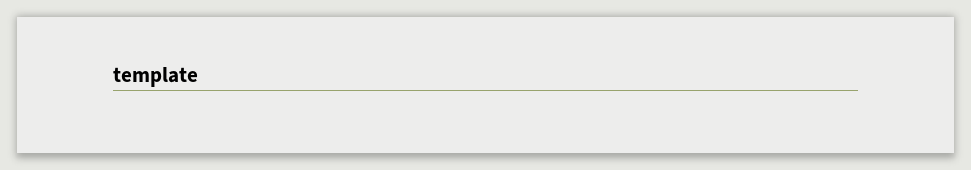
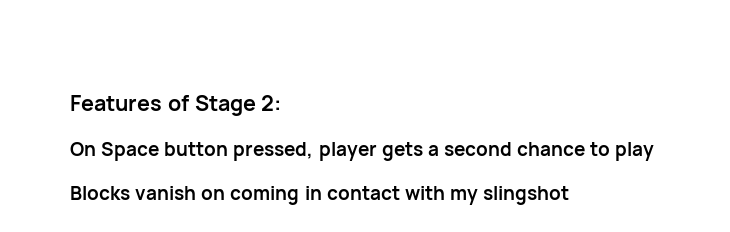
- template
+ Features of Stage 2:
+ On Space button pressed, player gets a second chance to play
+ Blocks vanish on coming in contact with my slingshot

